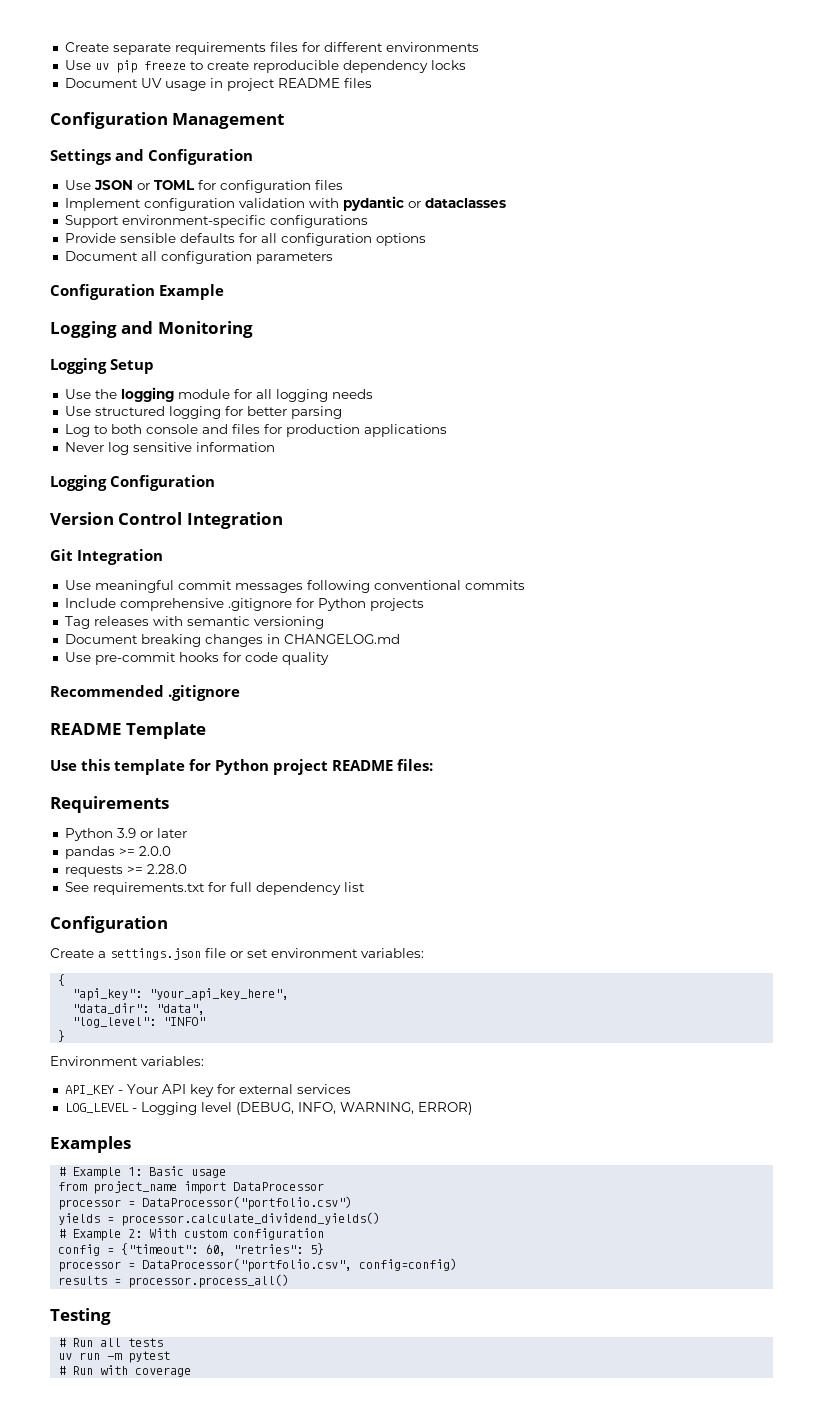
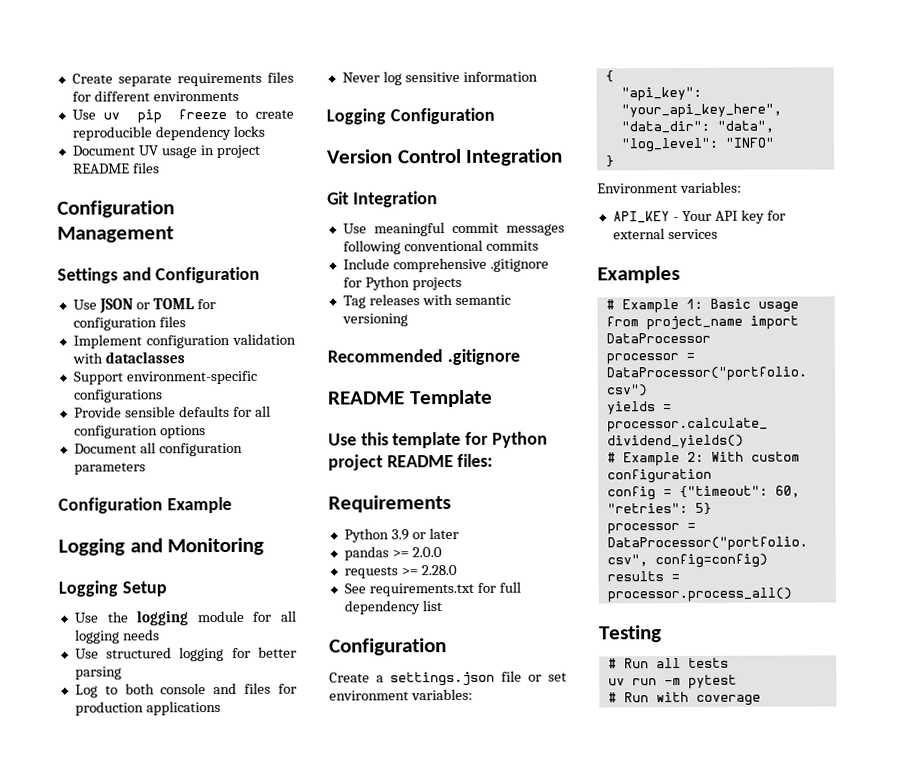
- Implement configuration validation with pydantic or dataclasses
+ Implement configuration validation with dataclasses
- Document breaking changes in CHANGELOG.md
- Use pre-commit hooks for code quality
- LOG_LEVEL - Logging level (DEBUG, INFO, WARNING, ERROR)

